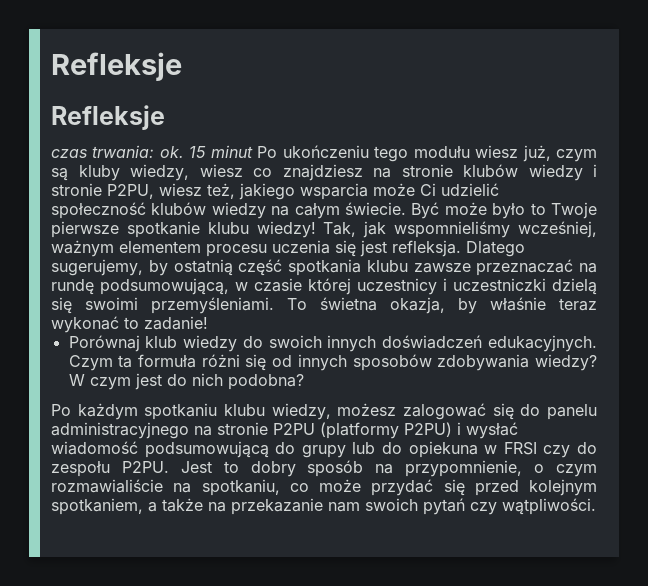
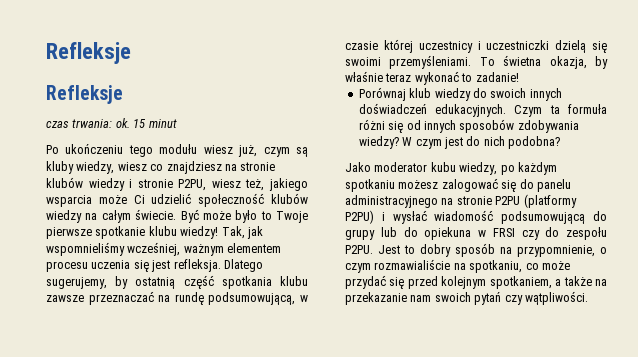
- 15 minut Po ukończeniu tego modułu wiesz już, czym są kluby wiedzy, wiesz co znajdziesz na stronie klubów wiedzy i stronie P2PU, wiesz też, jakiego wsparcia może Ci udzielić społeczność klubów wiedzy na całym świecie.
+ 15 minut
+ Po ukończeniu tego modułu wiesz już, czym są kluby wiedzy, wiesz co znajdziesz na stronie klubów wiedzy i stronie P2PU, wiesz też, jakiego wsparcia może Ci udzielić społeczność klubów wiedzy na całym świecie.
- Po każdym spotkaniu klubu wiedzy, możesz zalogować się do panelu administracyjnego na stronie P2PU (platformy P2PU) i wysłać wiadomość podsumowującą do grupy lub do opiekuna w FRSI czy do zespołu P2PU.
+ Jako moderator kubu wiedzy, po każdym spotkaniu możesz zalogować się do panelu administracyjnego na stronie P2PU (platformy P2PU) i wysłać wiadomość podsumowującą do grupy lub do opiekuna w FRSI czy do zespołu P2PU.

